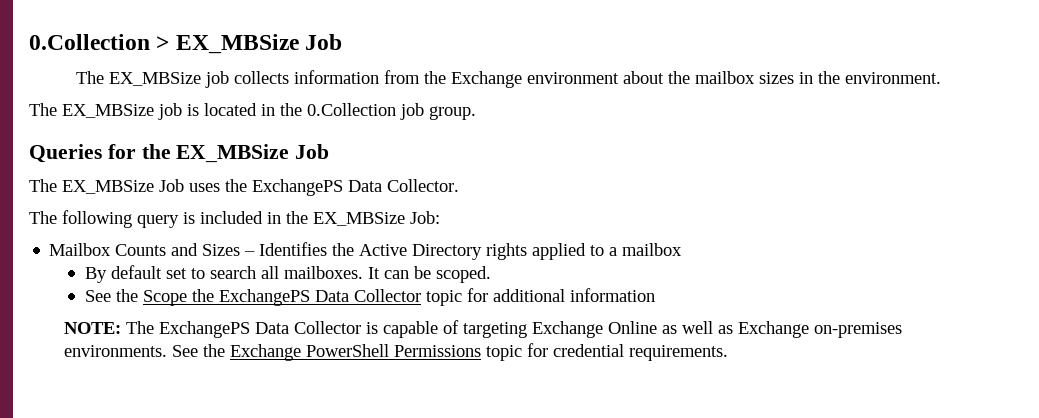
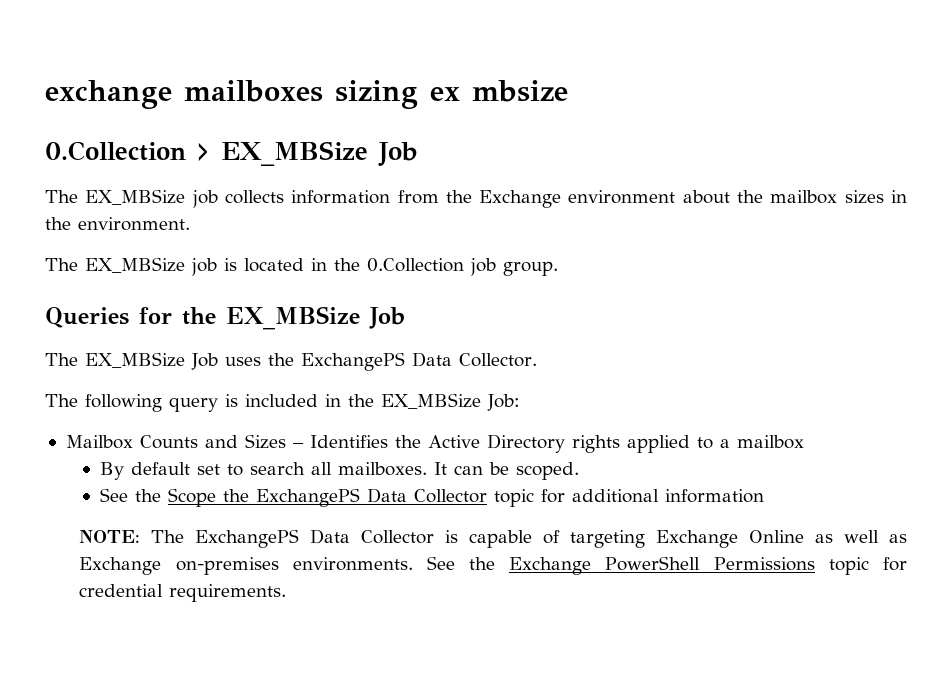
+ exchange mailboxes sizing ex mbsize

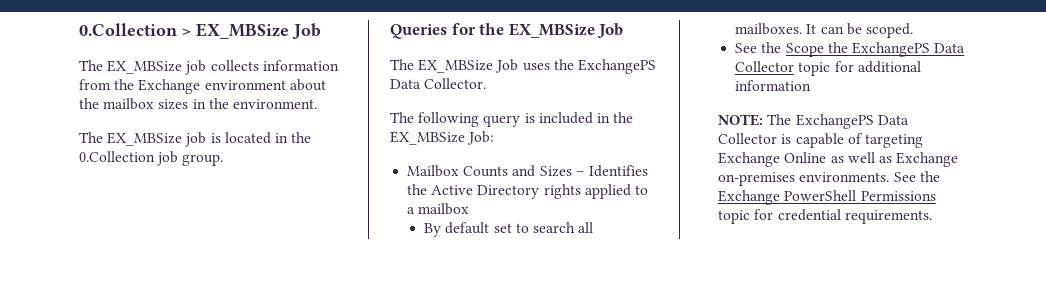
- exchange mailboxes sizing ex mbsize

